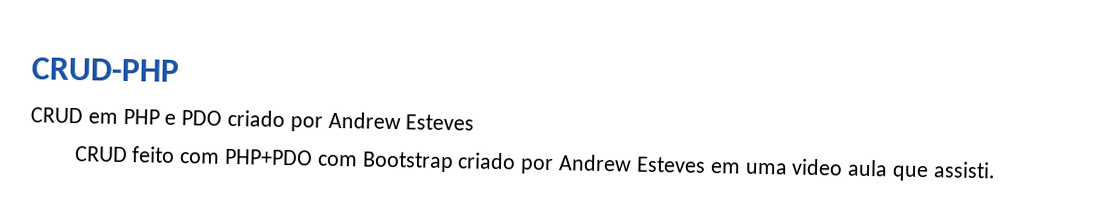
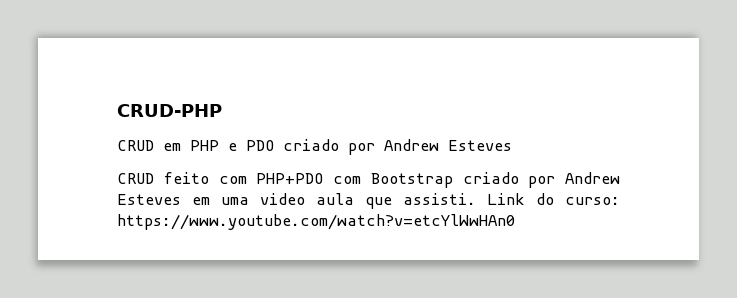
+ Link do curso: https://www.youtube.com/watch?v=etcYlWwHAn0

